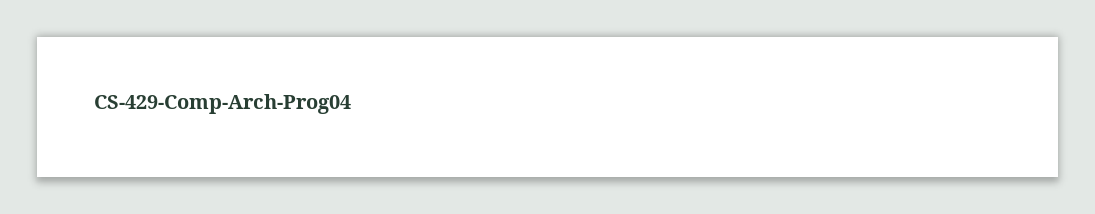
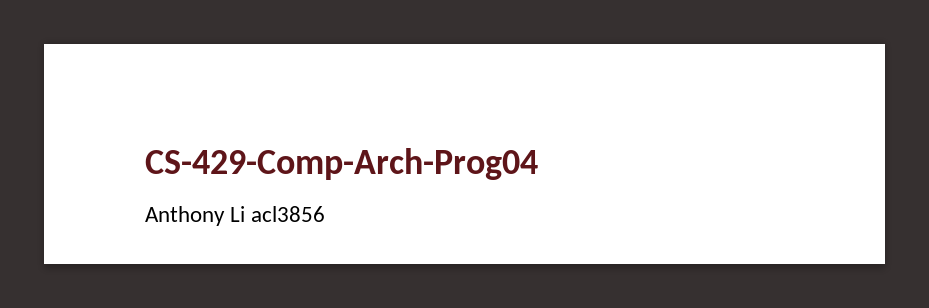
+ Anthony Li acl3856

